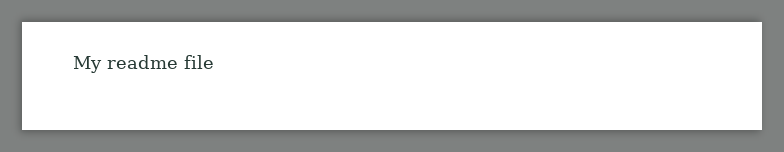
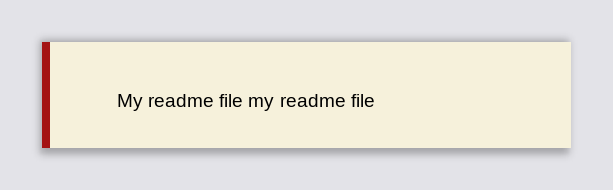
- My readme file
+ My readme file my readme file

